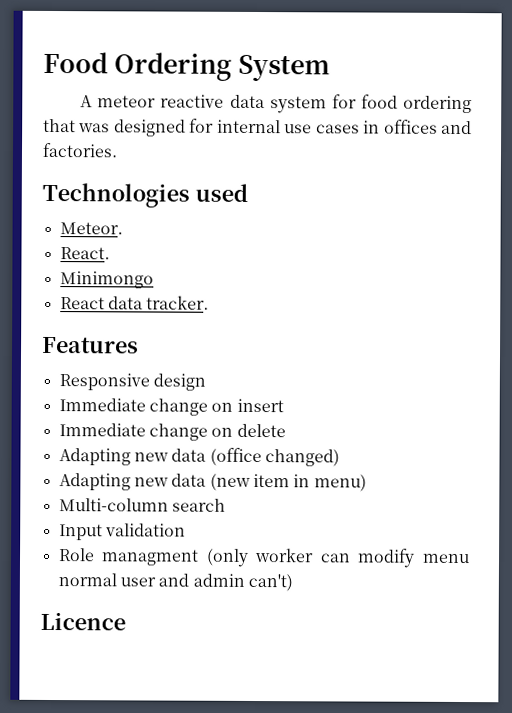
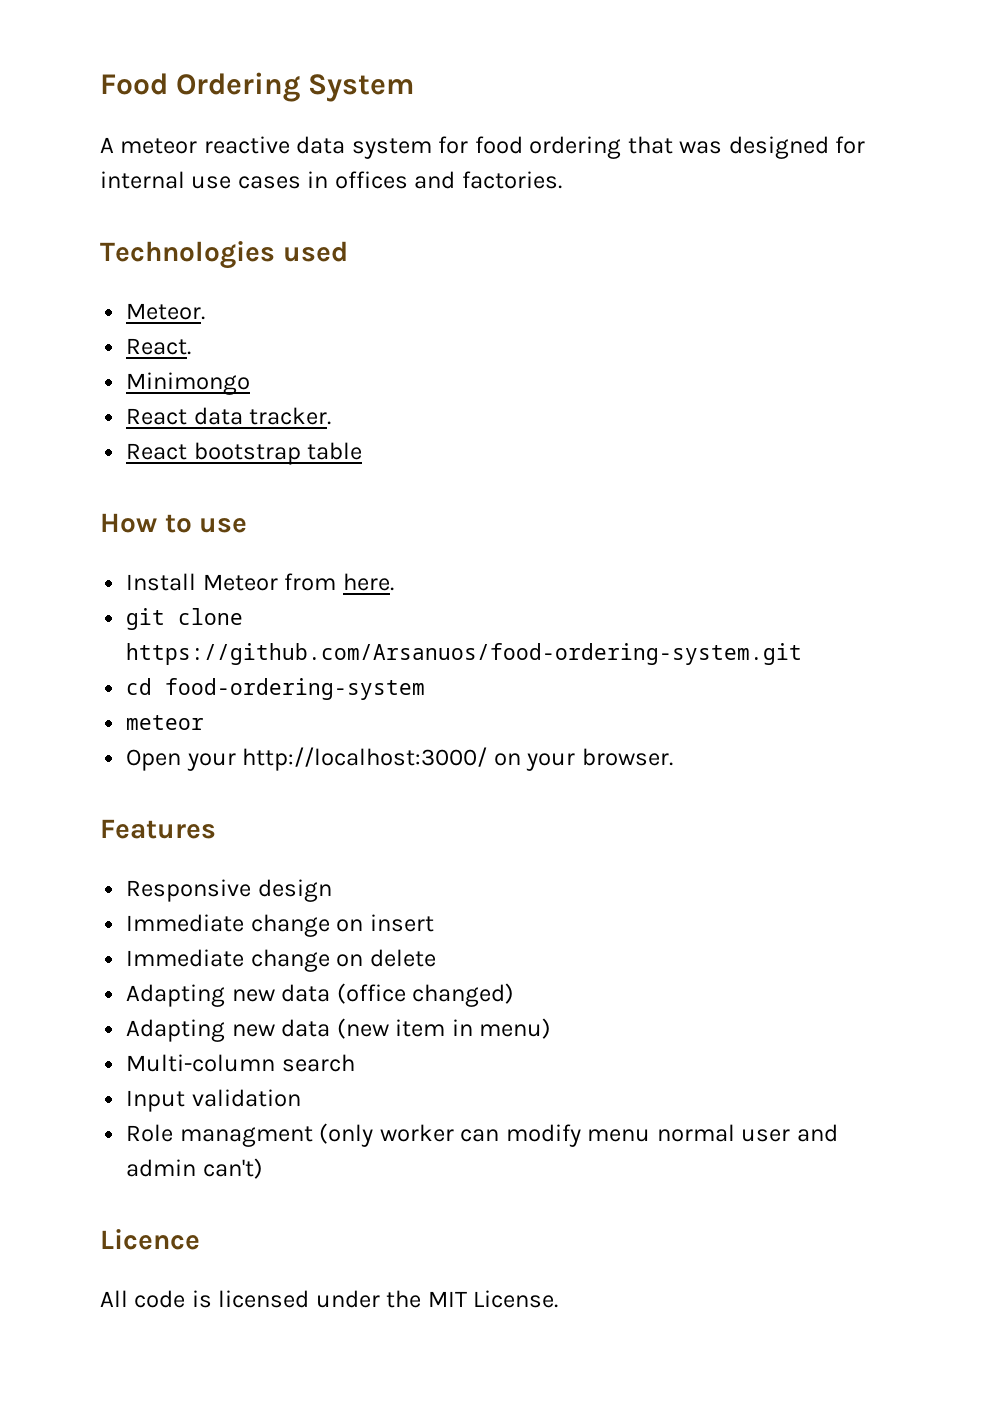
+ React bootstrap table
+ How to use
+ Install Meteor from here.
+ git clone https://github.com/Arsanuos/food-ordering-system.git
+ cd food-ordering-system
+ meteor
+ Open your http://localhost:3000/ on your browser.
+ All code is licensed under the MIT License.

